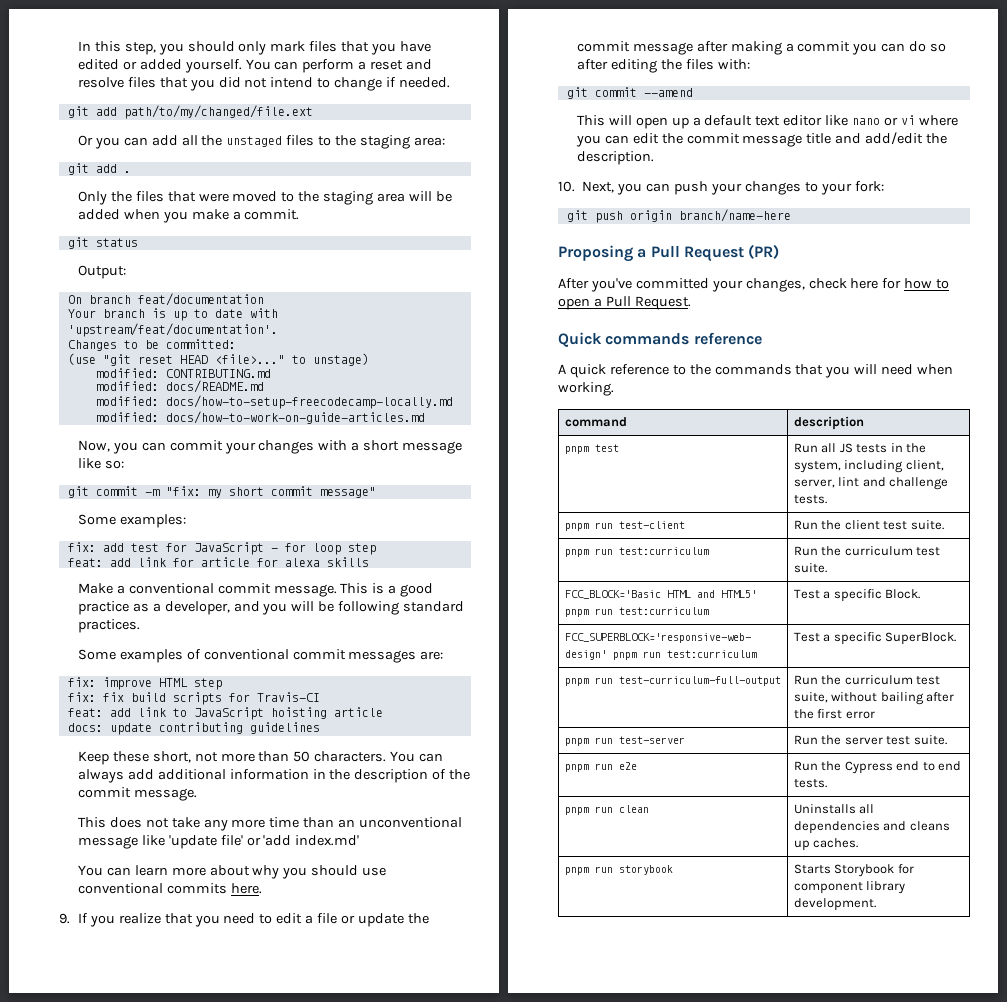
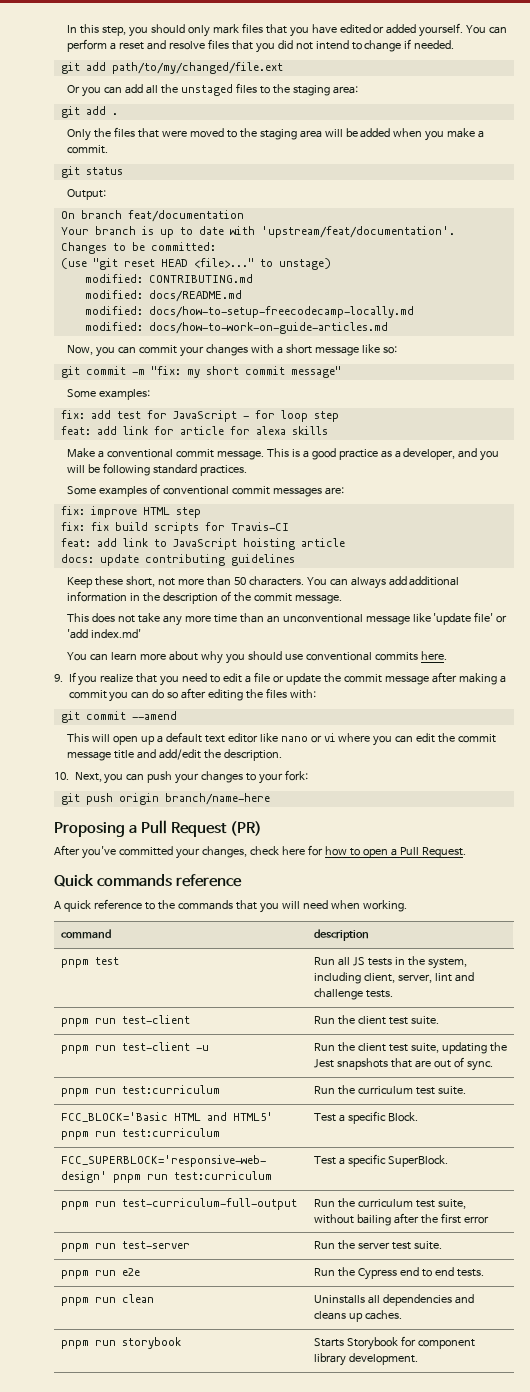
+ pnpm run test-client -u | Run the client test suite, updating the Jest snapshots that are out of sync.

